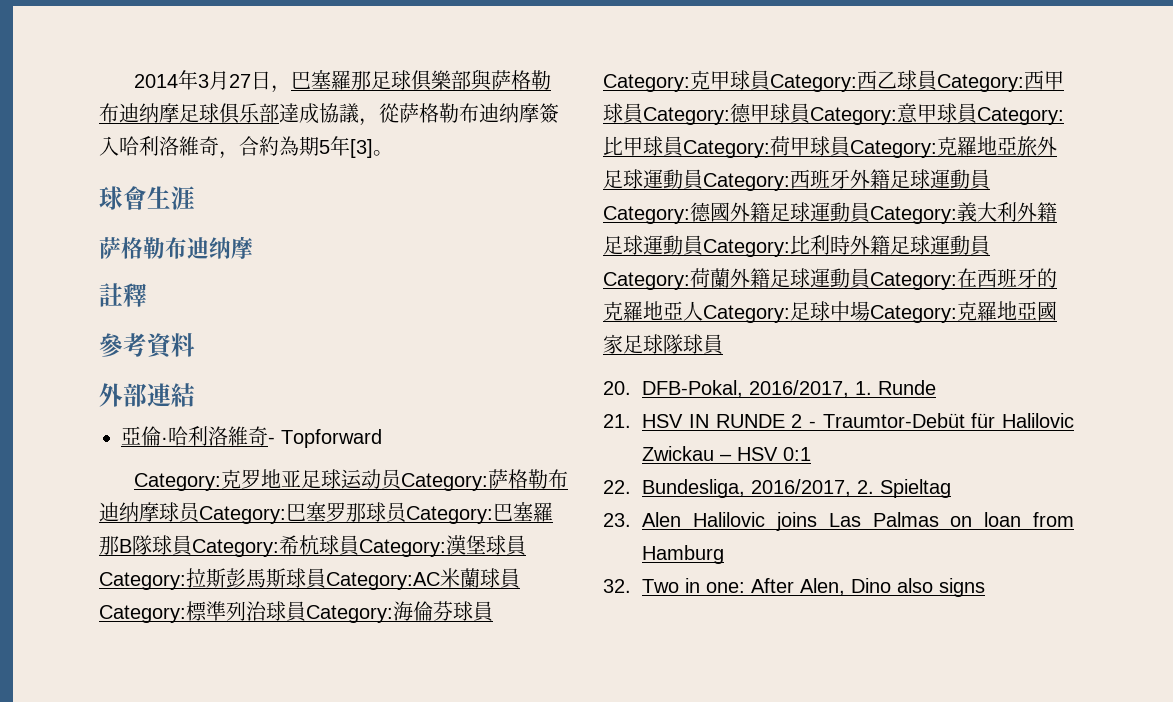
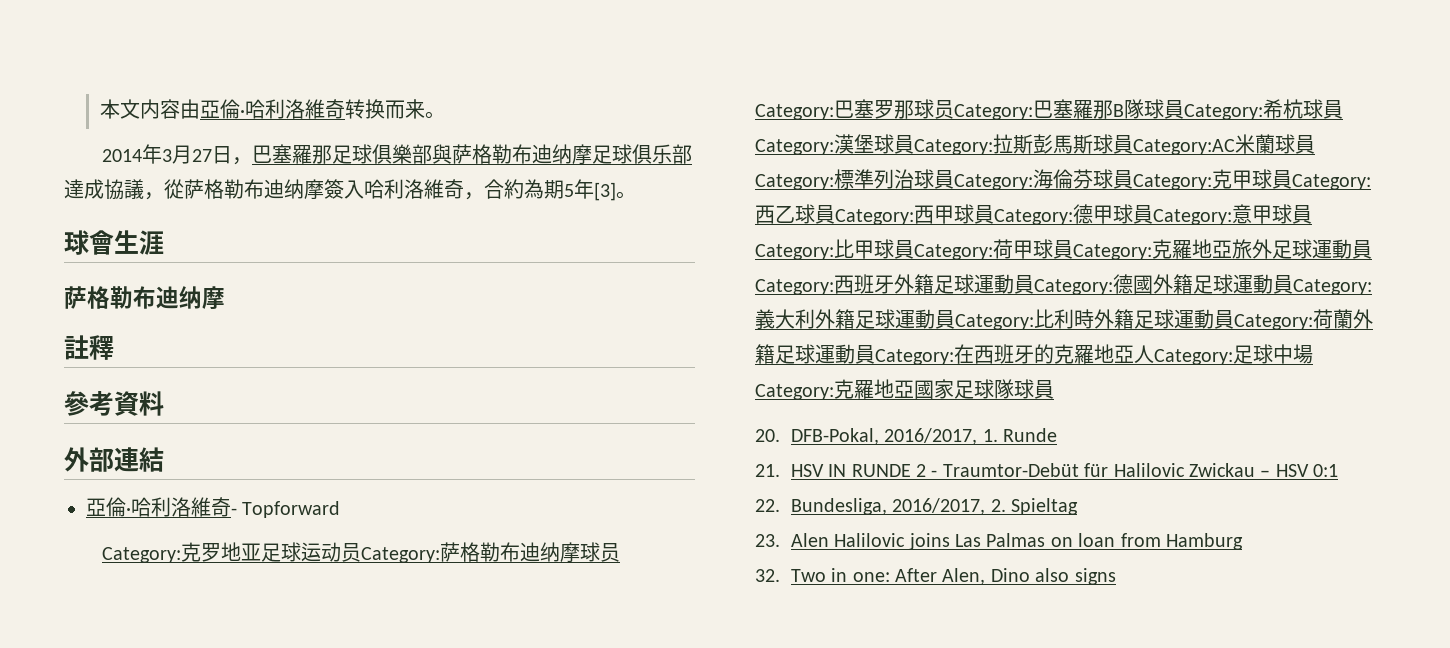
+ 本文内容由亞倫·哈利洛維奇转换而来。

